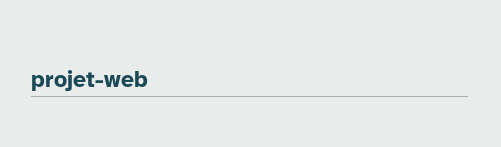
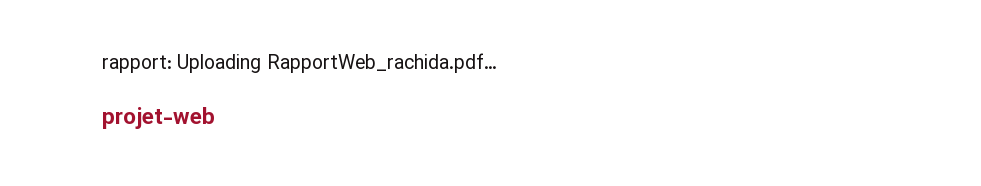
+ rapport: Uploading RapportWeb_rachida.pdf…

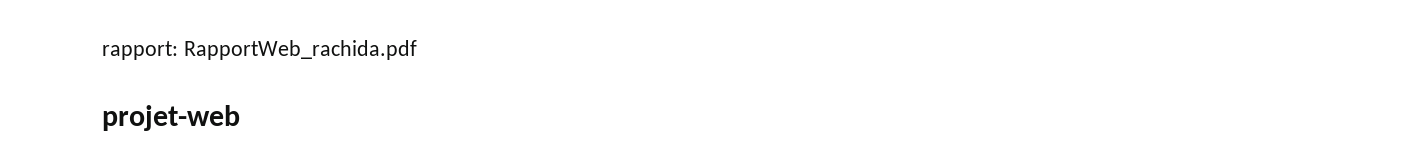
- rapport: Uploading RapportWeb_rachida.pdf…
+ rapport: RapportWeb_rachida.pdf

